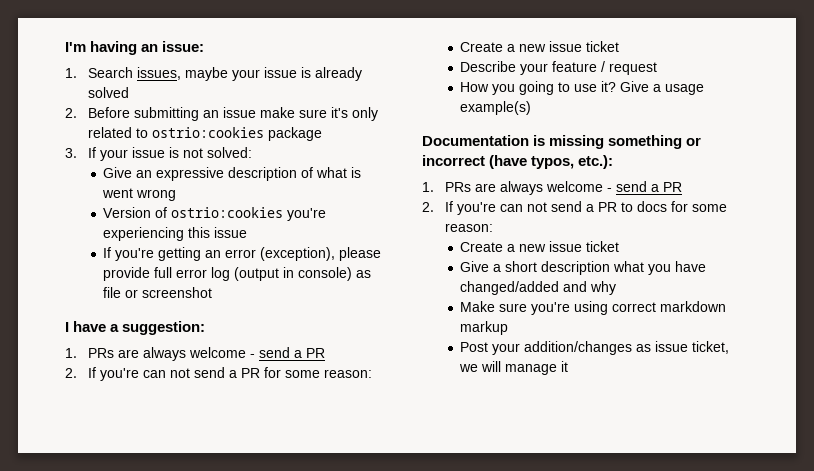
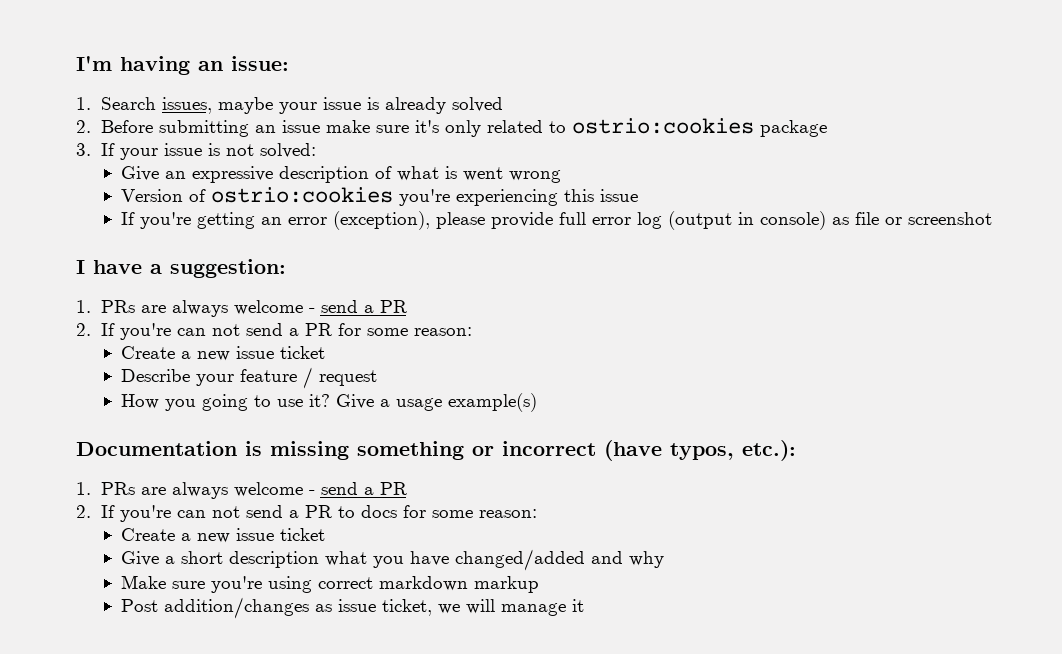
- Post your addition/changes as issue ticket, we will manage it
+ Post addition/changes as issue ticket, we will manage it

